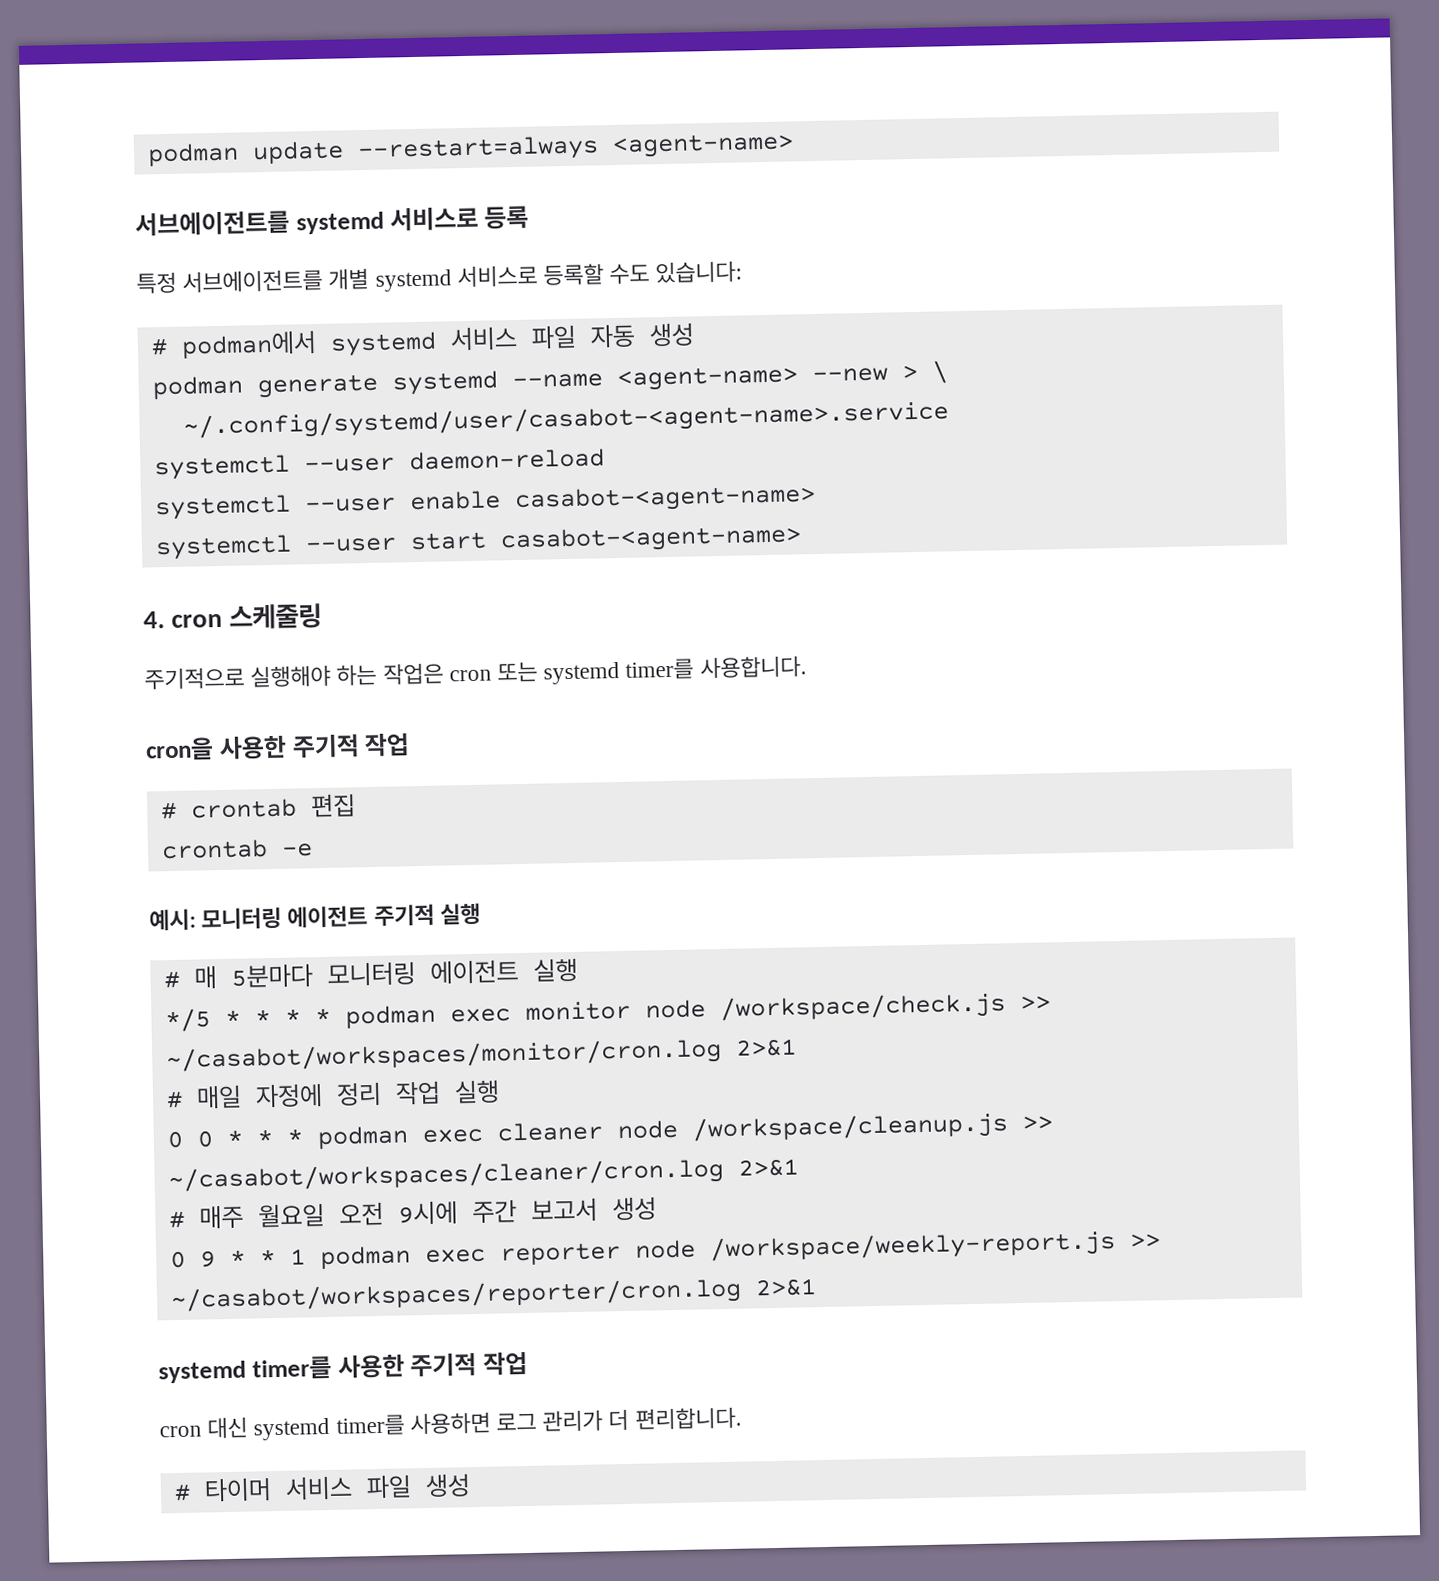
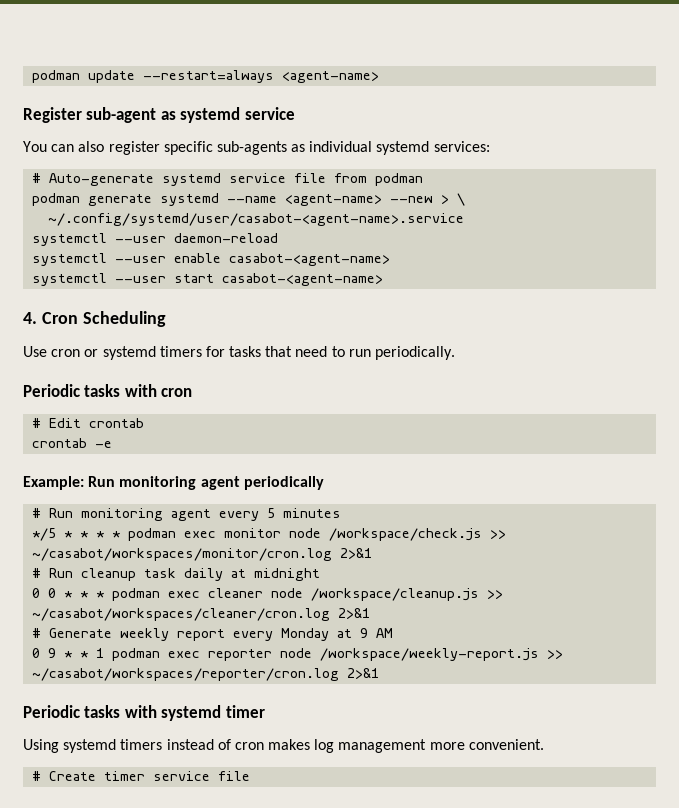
- 서브에이전트를 systemd 서비스로 등록
- 특정 서브에이전트를 개별 systemd 서비스로 등록할 수도 있습니다:
- # podman에서 systemd 서비스 파일 자동 생성
+ Register sub-agent as systemd service
+ You can also register specific sub-agents as individual systemd services:
+ # Auto-generate systemd service file from podman
- 4. cron 스케줄링
- 주기적으로 실행해야 하는 작업은 cron 또는 systemd timer를 사용합니다.
- cron을 사용한 주기적 작업
- # crontab 편집
+ 4. Cron Scheduling
+ Use cron or systemd timers for tasks that need to run periodically.
+ Periodic tasks with cron
+ # Edit crontab
- 예시: 모니터링 에이전트 주기적 실행
- # 매 5분마다 모니터링 에이전트 실행
+ Example: Run monitoring agent periodically
+ # Run monitoring agent every 5 minutes
- # 매일 자정에 정리 작업 실행
+ # Run cleanup task daily at midnight
- # 매주 월요일 오전 9시에 주간 보고서 생성
+ # Generate weekly report every Monday at 9 AM
- systemd timer를 사용한 주기적 작업
- cron 대신 systemd timer를 사용하면 로그 관리가 더 편리합니다.
- # 타이머 서비스 파일 생성
+ Periodic tasks with systemd timer
+ Using systemd timers instead of cron makes log management more convenient.
+ # Create timer service file

